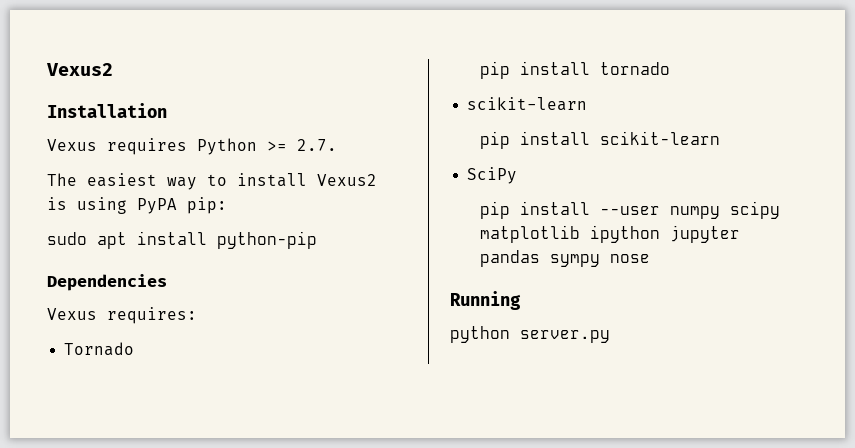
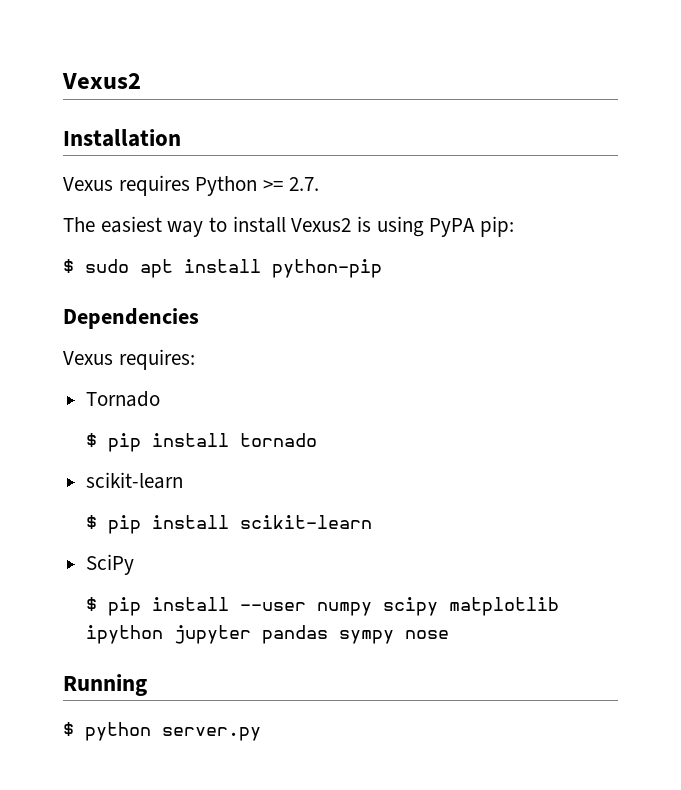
- sudo apt install python-pip
+ $ sudo apt install python-pip
- pip install tornado
+ $ pip install tornado
- pip install scikit-learn
+ $ pip install scikit-learn
- pip install --user numpy scipy matplotlib ipython jupyter pandas sympy nose
+ $ pip install --user numpy scipy matplotlib ipython jupyter pandas sympy nose
- python server.py
+ $ python server.py

